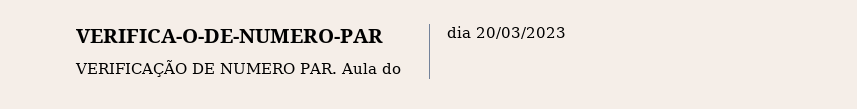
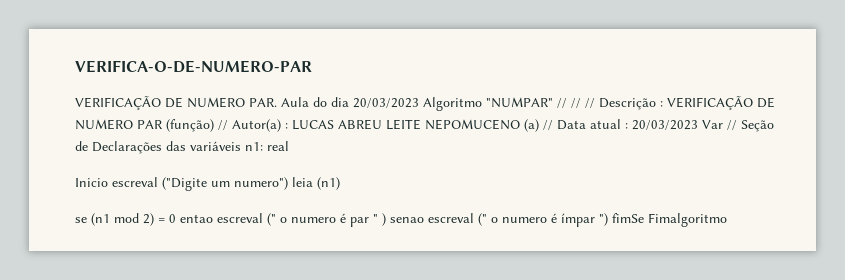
- VERIFICAÇÃO DE NUMERO PAR. Aula do dia 20/03/2023
+ VERIFICAÇÃO DE NUMERO PAR. Aula do dia 20/03/2023 Algoritmo "NUMPAR" // // // Descrição : VERIFICAÇÃO DE NUMERO PAR (função) // Autor(a) : LUCAS ABREU LEITE NEPOMUCENO (a) // Data atual : 20/03/2023 Var // Seção de Declarações das variáveis n1: real
+ Inicio escreval ("Digite um numero") leia (n1)
+ se (n1 mod 2) = 0 entao escreval (" o numero é par " ) senao escreval (" o numero é ímpar ") fimSe Fimalgoritmo

